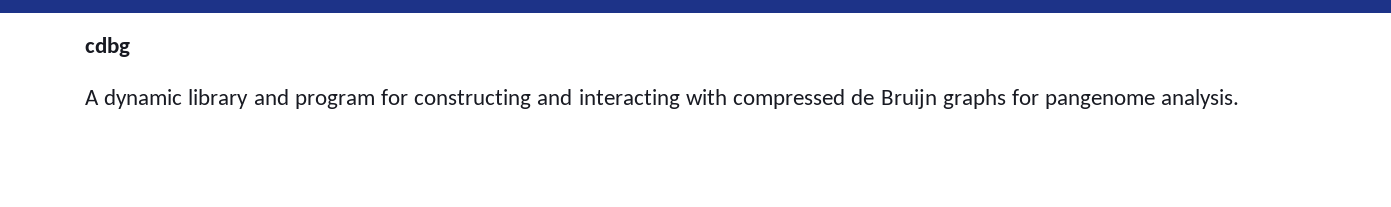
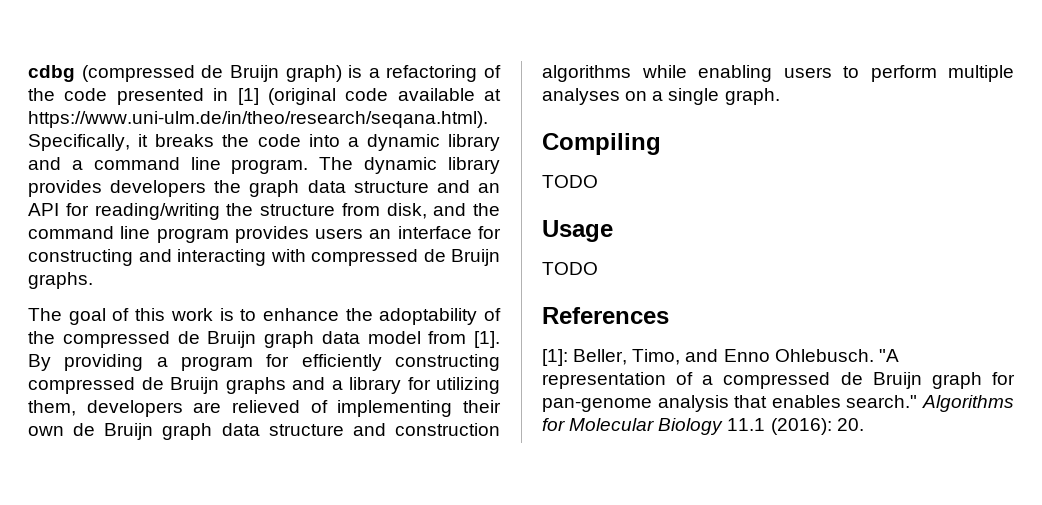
- cdbg
- A dynamic library and program for constructing and interacting with compressed de Bruijn graphs for pangenome analysis.
+ cdbg (compressed de Bruijn graph) is a refactoring of the code presented in [1] (original code available at https://www.uni-ulm.de/in/theo/research/seqana.html). Specifically, it breaks the code into a dynamic library and a command line program. The dynamic library provides developers the graph data structure and an API for reading/writing the structure from disk, and the command line program provides users an interface for constructing and interacting with compressed de Bruijn graphs.
+ The goal of this work is to enhance the adoptability of the compressed de Bruijn graph data model from [1]. By providing a program for efficiently constructing compressed de Bruijn graphs and a library for utilizing them, developers are relieved of implementing their own de Bruijn graph data structure and construction algorithms while enabling users to perform multiple analyses on a single graph.
+ Compiling
+ TODO
+ Usage
+ TODO
+ References
+ [1]: Beller, Timo, and Enno Ohlebusch. "A representation of a compressed de Bruijn graph for pan-genome analysis that enables search." Algorithms for Molecular Biology 11.1 (2016): 20.

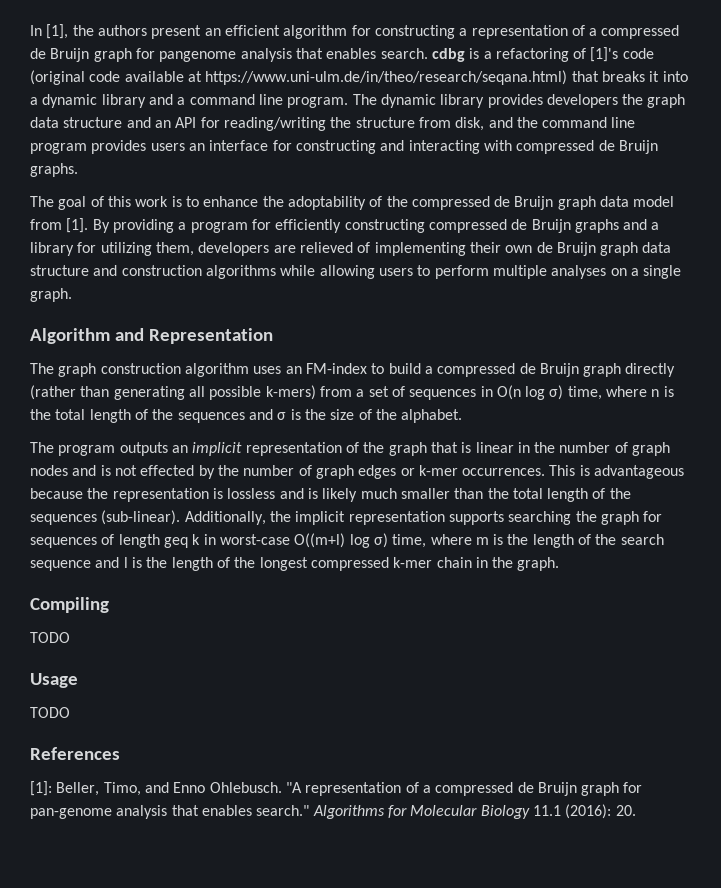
- cdbg (compressed de Bruijn graph) is a refactoring of the code presented in [1] (original code available at https://www.uni-ulm.de/in/theo/research/seqana.html). Specifically, it breaks the code into a dynamic library and a command line program.
+ In [1], the authors present an efficient algorithm for constructing a representation of a compressed de Bruijn graph for pangenome analysis that enables search. cdbg is a refactoring of [1]'s code (original code available at https://www.uni-ulm.de/in/theo/research/seqana.html) that breaks it into a dynamic library and a command line program.
- By providing a program for efficiently constructing compressed de Bruijn graphs and a library for utilizing them, developers are relieved of implementing their own de Bruijn graph data structure and construction algorithms while enabling users to perform multiple analyses on a single graph.
+ By providing a program for efficiently constructing compressed de Bruijn graphs and a library for utilizing them, developers are relieved of implementing their own de Bruijn graph data structure and construction algorithms while allowing users to perform multiple analyses on a single graph.
+ Algorithm and Representation
+ The graph construction algorithm uses an FM-index to build a compressed de Bruijn graph directly (rather than generating all possible k-mers) from a set of sequences in O(n log σ) time, where n is the total length of the sequences and σ is the size of the alphabet.
+ The program outputs an implicit representation of the graph that is linear in the number of graph nodes and is not effected by the number of graph edges or k-mer occurrences. This is advantageous because the representation is lossless and is likely much smaller than the total length of the sequences (sub-linear). Additionally, the implicit representation supports searching the graph for sequences of length geq k in worst-case O((m+l) log σ) time, where m is the length of the search sequence and l is the length of the longest compressed k-mer chain in the graph.

